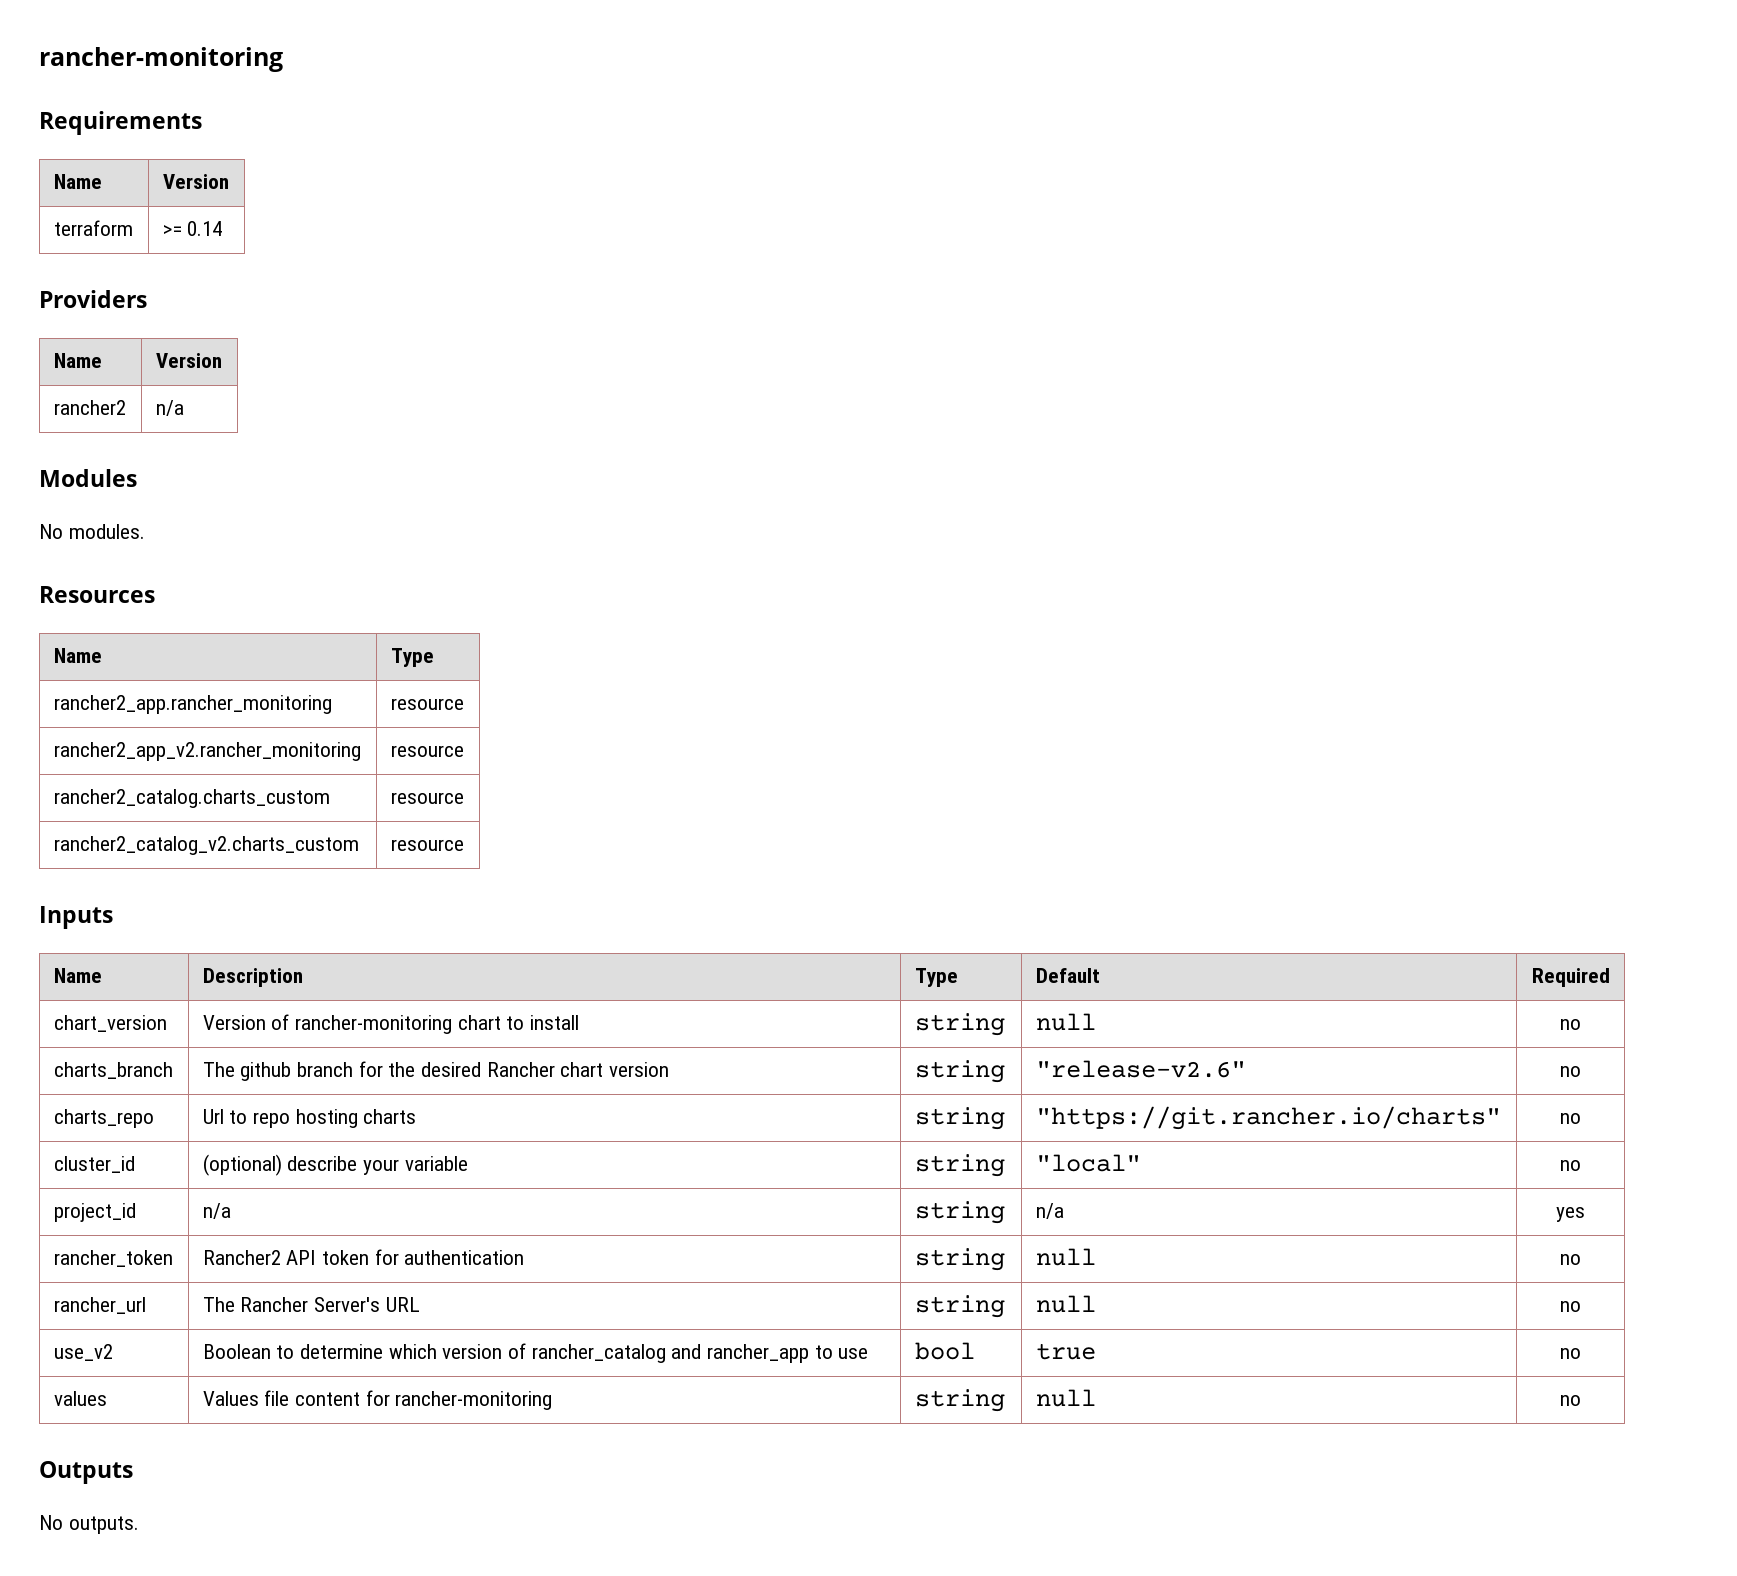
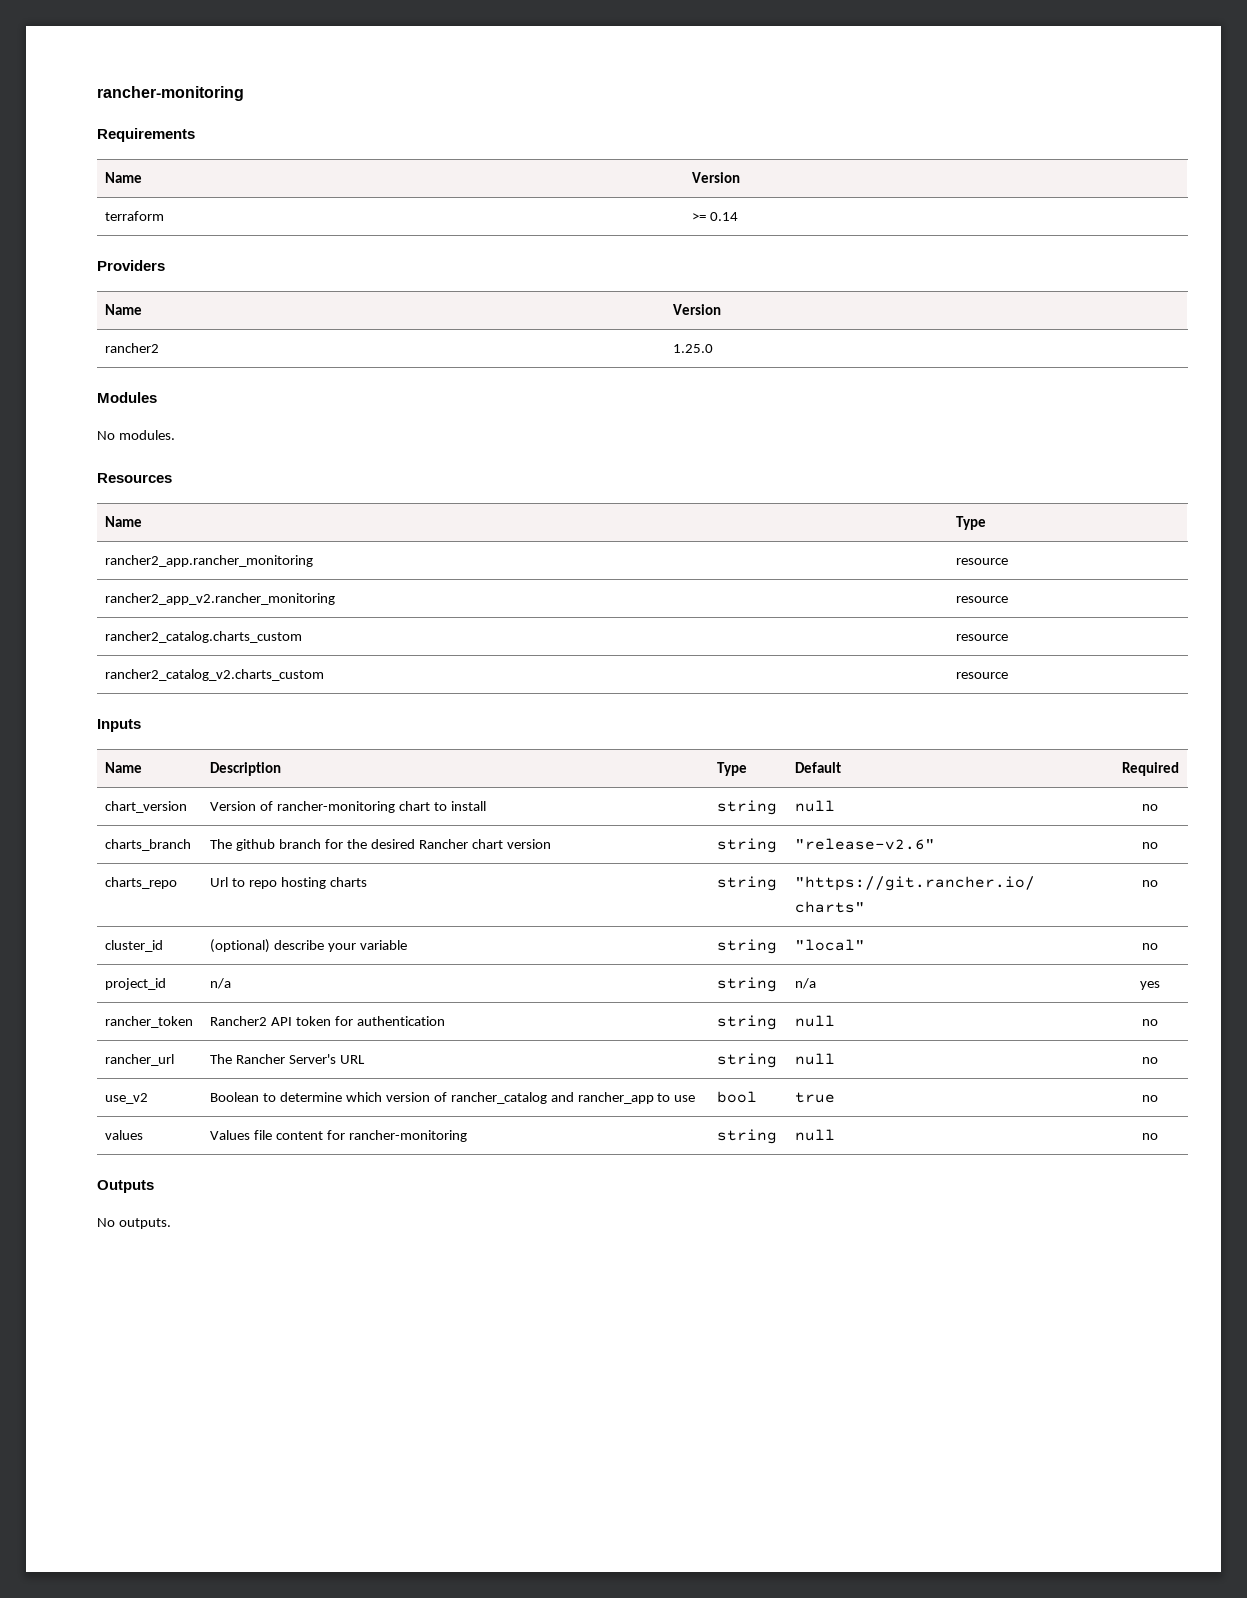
- rancher2 | n/a
+ rancher2 | 1.25.0

